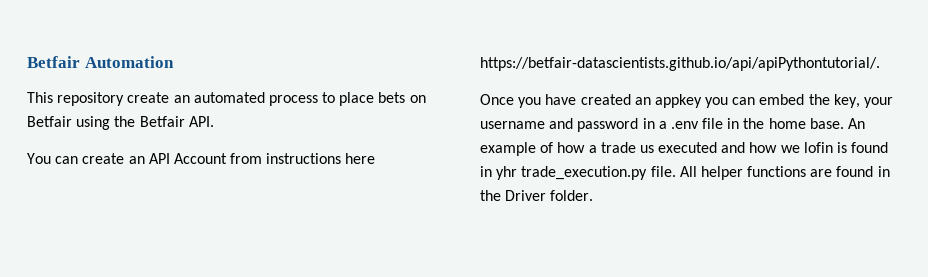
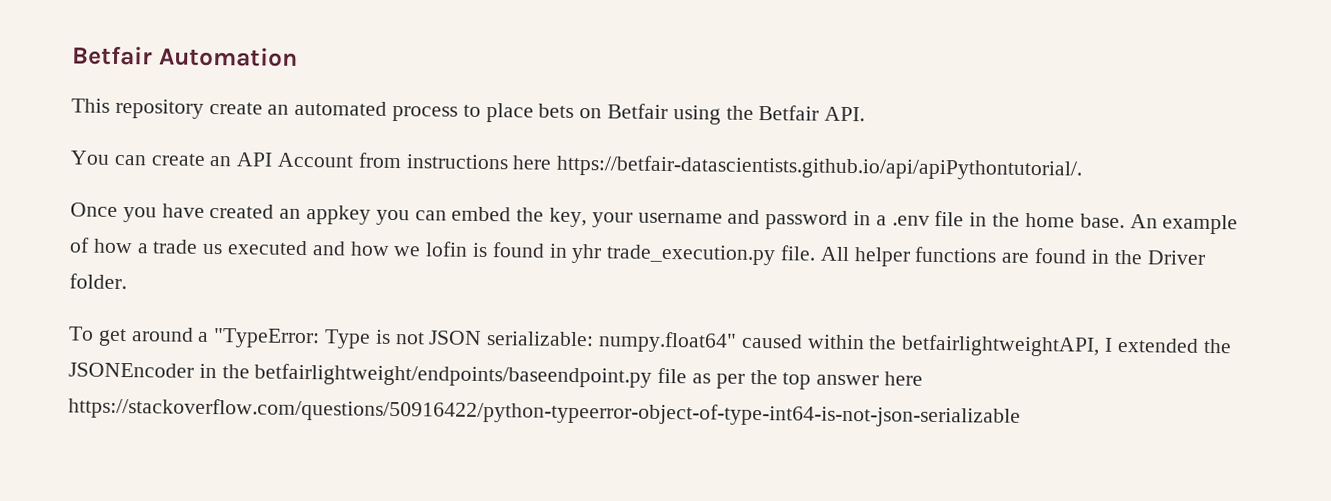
+ To get around a "TypeError: Type is not JSON serializable: numpy.float64" caused within the betfairlightweightAPI, I extended the JSONEncoder in the betfairlightweight/endpoints/baseendpoint.py file as per the top answer here https://stackoverflow.com/questions/50916422/python-typeerror-object-of-type-int64-is-not-json-serializable

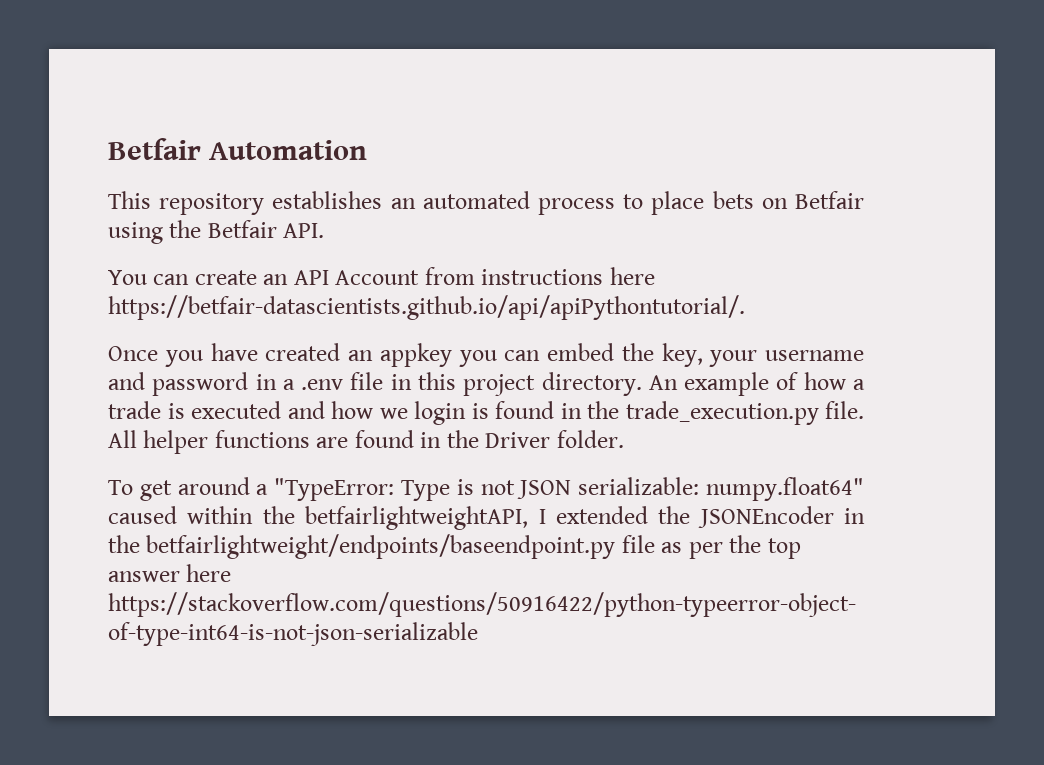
- This repository create an automated process to place bets on Betfair using the Betfair API.
+ This repository establishes an automated process to place bets on Betfair using the Betfair API.
- Once you have created an appkey you can embed the key, your username and password in a .env file in the home base.
+ Once you have created an appkey you can embed the key, your username and password in a .env file in this project directory.
- An example of how a trade us executed and how we lofin is found in yhr trade_execution.py file.
+ An example of how a trade is executed and how we login is found in the trade_execution.py file.

